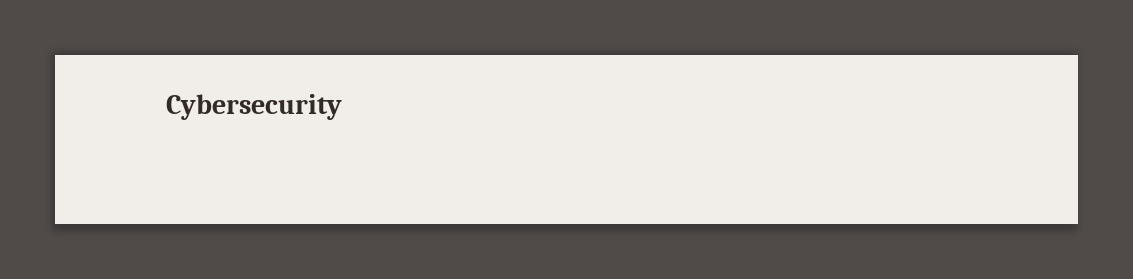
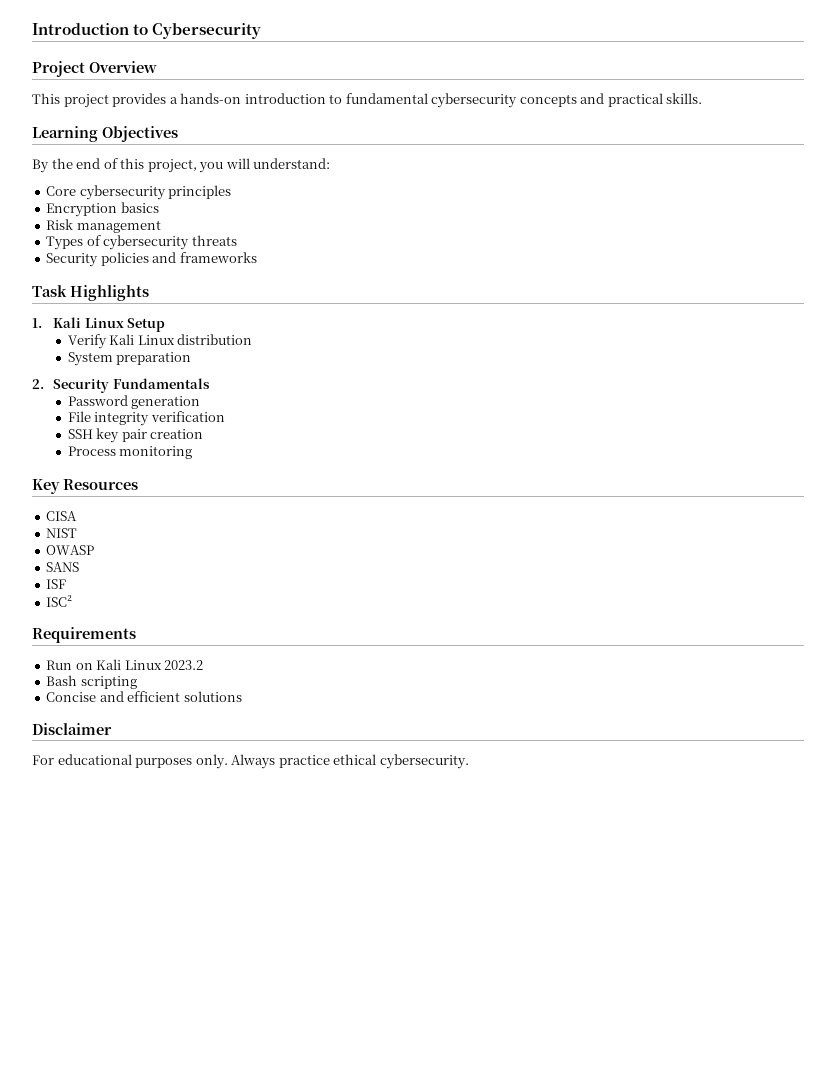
- Cybersecurity
+ Introduction to Cybersecurity
+ Project Overview
+ This project provides a hands-on introduction to fundamental cybersecurity concepts and practical skills.
+ Learning Objectives
+ By the end of this project, you will understand:
+ Core cybersecurity principles
+ Encryption basics
+ Risk management
+ Types of cybersecurity threats
+ Security policies and frameworks
+ Task Highlights
+ 1. Kali Linux Setup
+ Verify Kali Linux distribution
+ System preparation
+ 2. Security Fundamentals
+ Password generation
+ File integrity verification
+ SSH key pair creation
+ Process monitoring
+ Key Resources
+ CISA
+ NIST
+ OWASP
+ SANS
+ ISF
+ ISC²
+ Requirements
+ Run on Kali Linux 2023.2
+ Bash scripting
+ Concise and efficient solutions
+ Disclaimer
+ For educational purposes only. Always practice ethical cybersecurity.

